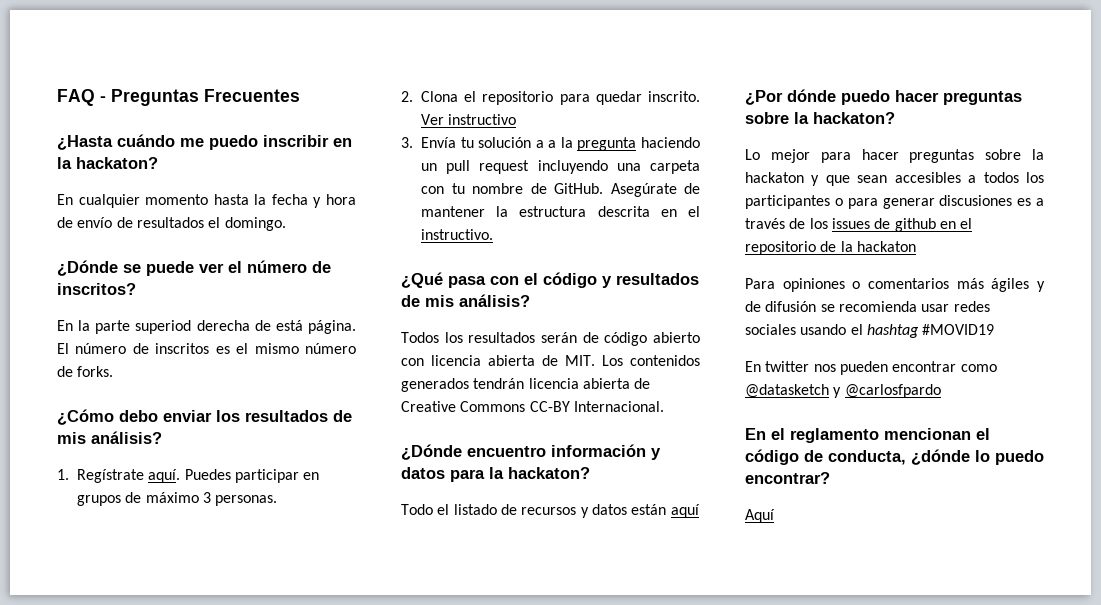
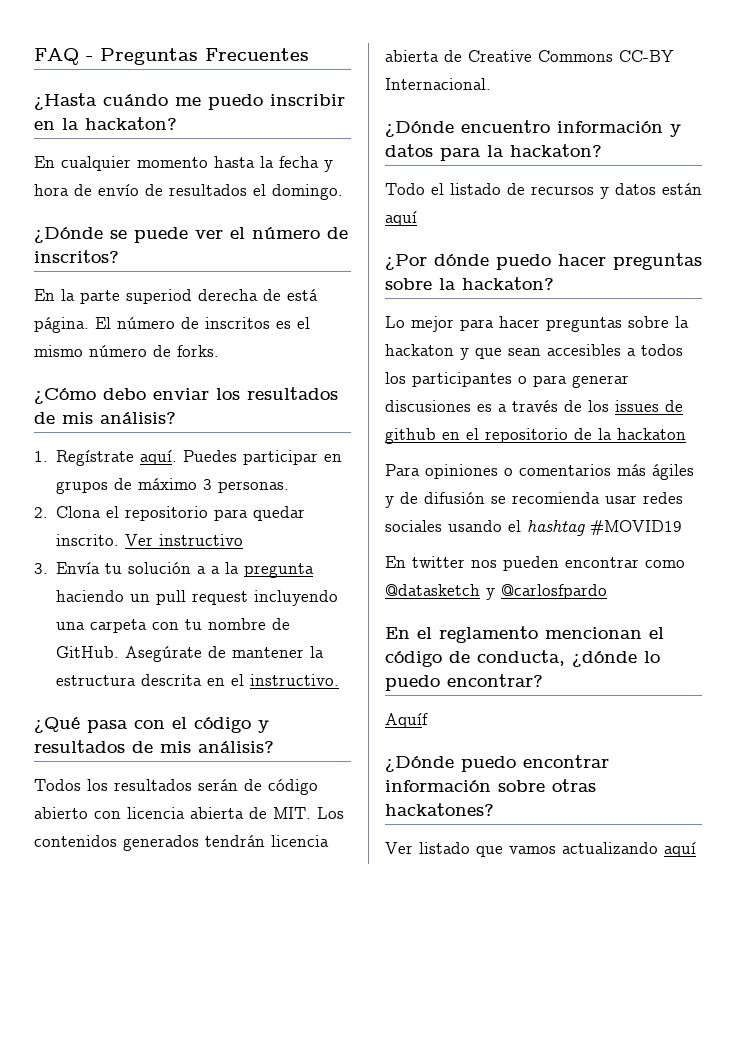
- Aquí
+ Aquíf
+ ¿Dónde puedo encontrar información sobre otras hackatones?
+ Ver listado que vamos actualizando aquí

